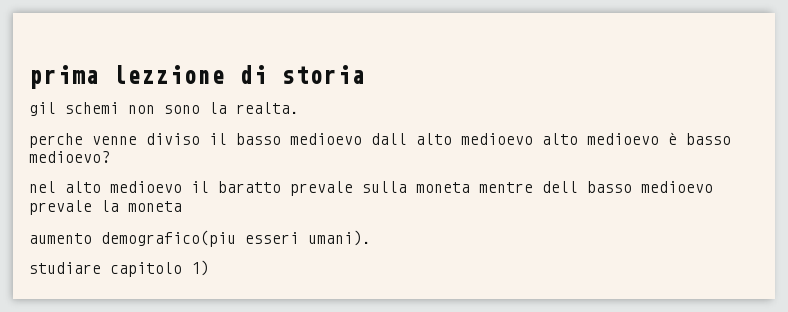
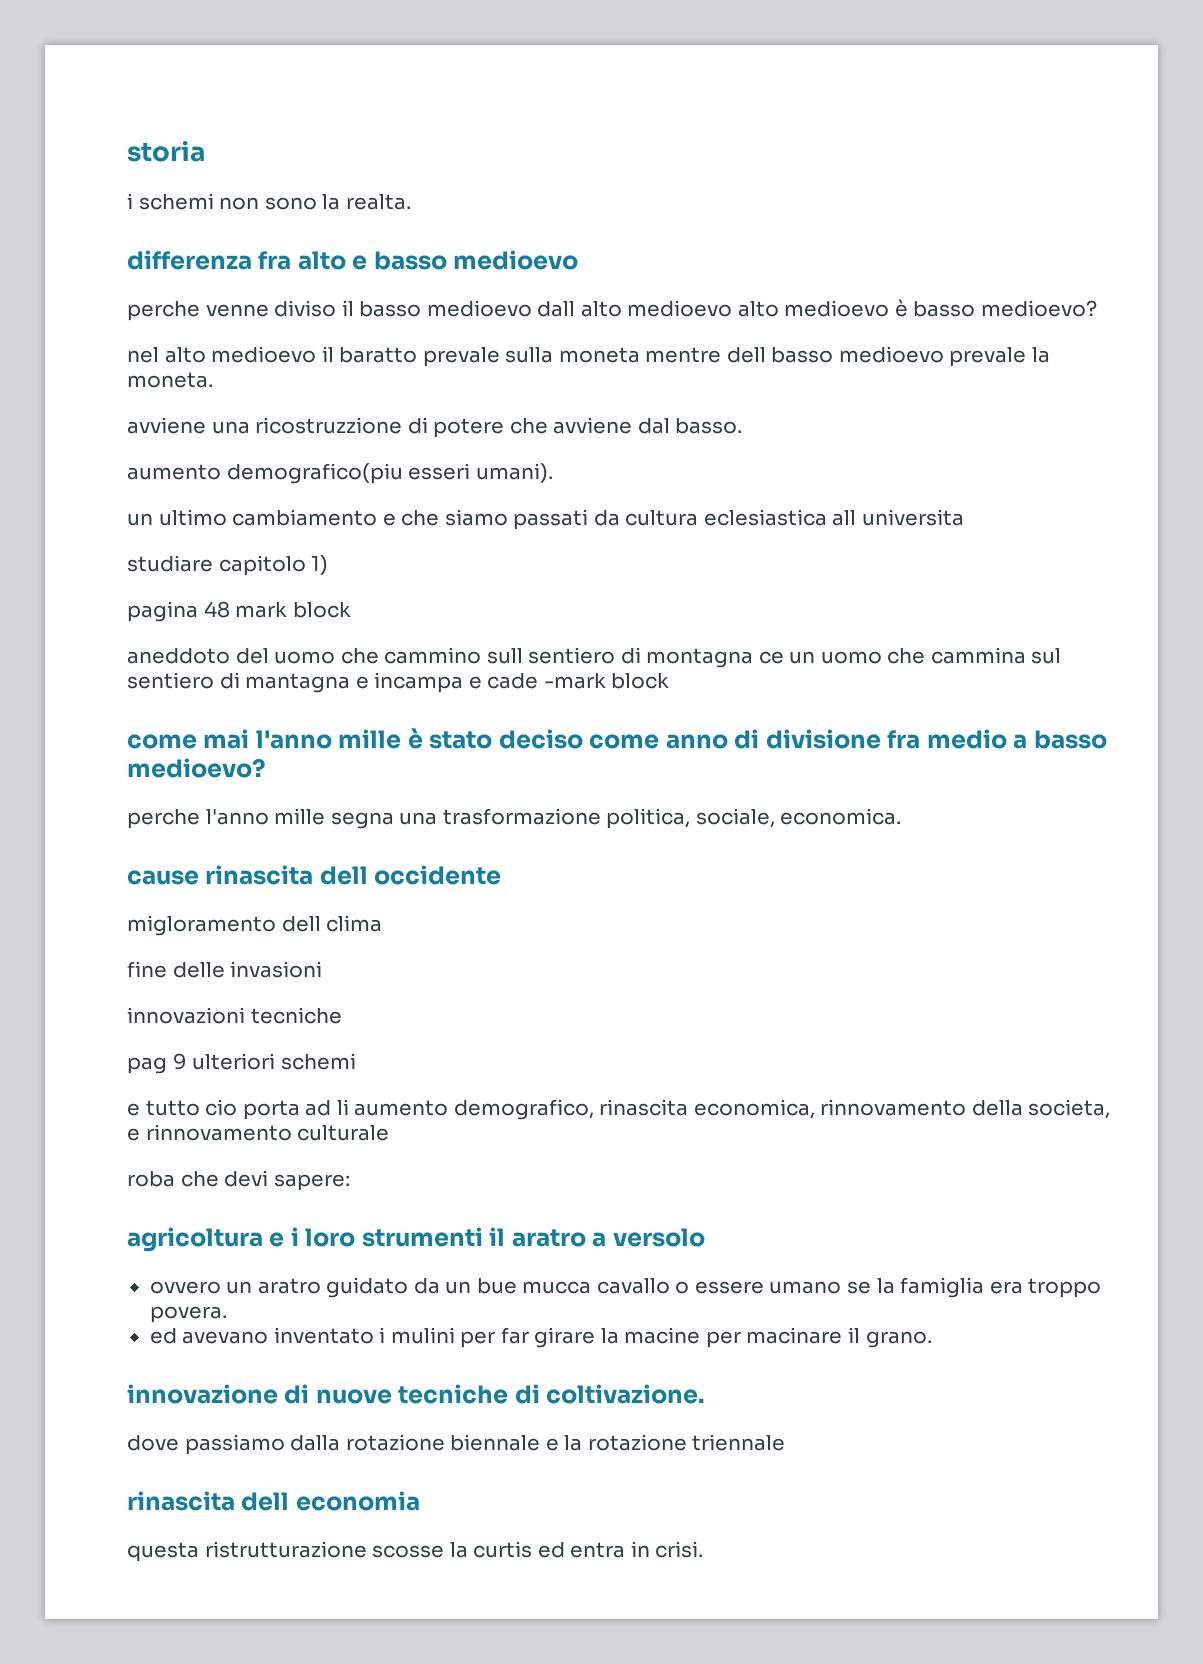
- prima lezzione di storia
+ storia
- gil schemi non sono la realta.
+ i schemi non sono la realta.
+ differenza fra alto e basso medioevo
- nel alto medioevo il baratto prevale sulla moneta mentre dell basso medioevo prevale la moneta
+ nel alto medioevo il baratto prevale sulla moneta mentre dell basso medioevo prevale la moneta.
+ avviene una ricostruzzione di potere che avviene dal basso.
  aumento demografico(piu esseri umani).
+ un ultimo cambiamento e che siamo passati da cultura eclesiastica all universita
  studiare capitolo 1)
+ pagina 48 mark block
+ aneddoto del uomo che cammino sull sentiero di montagna ce un uomo che cammina sul sentiero di mantagna e incampa e cade -mark block
+ come mai l'anno mille è stato deciso come anno di divisione fra medio a basso medioevo?
+ perche l'anno mille segna una trasformazione politica, sociale, economica.
+ cause rinascita dell occidente
+ migloramento dell clima
+ fine delle invasioni
+ innovazioni tecniche
+ pag 9 ulteriori schemi
+ e tutto cio porta ad li aumento demografico, rinascita economica, rinnovamento della societa, e rinnovamento culturale
+ roba che devi sapere:
+ agricoltura e i loro strumenti il aratro a versolo
+ ovvero un aratro guidato da un bue mucca cavallo o essere umano se la famiglia era troppo povera.
+ ed avevano inventato i mulini per far girare la macine per macinare il grano.
+ innovazione di nuove tecniche di coltivazione.
+ dove passiamo dalla rotazione biennale e la rotazione triennale
+ rinascita dell economia
+ questa ristrutturazione scosse la curtis ed entra in crisi.

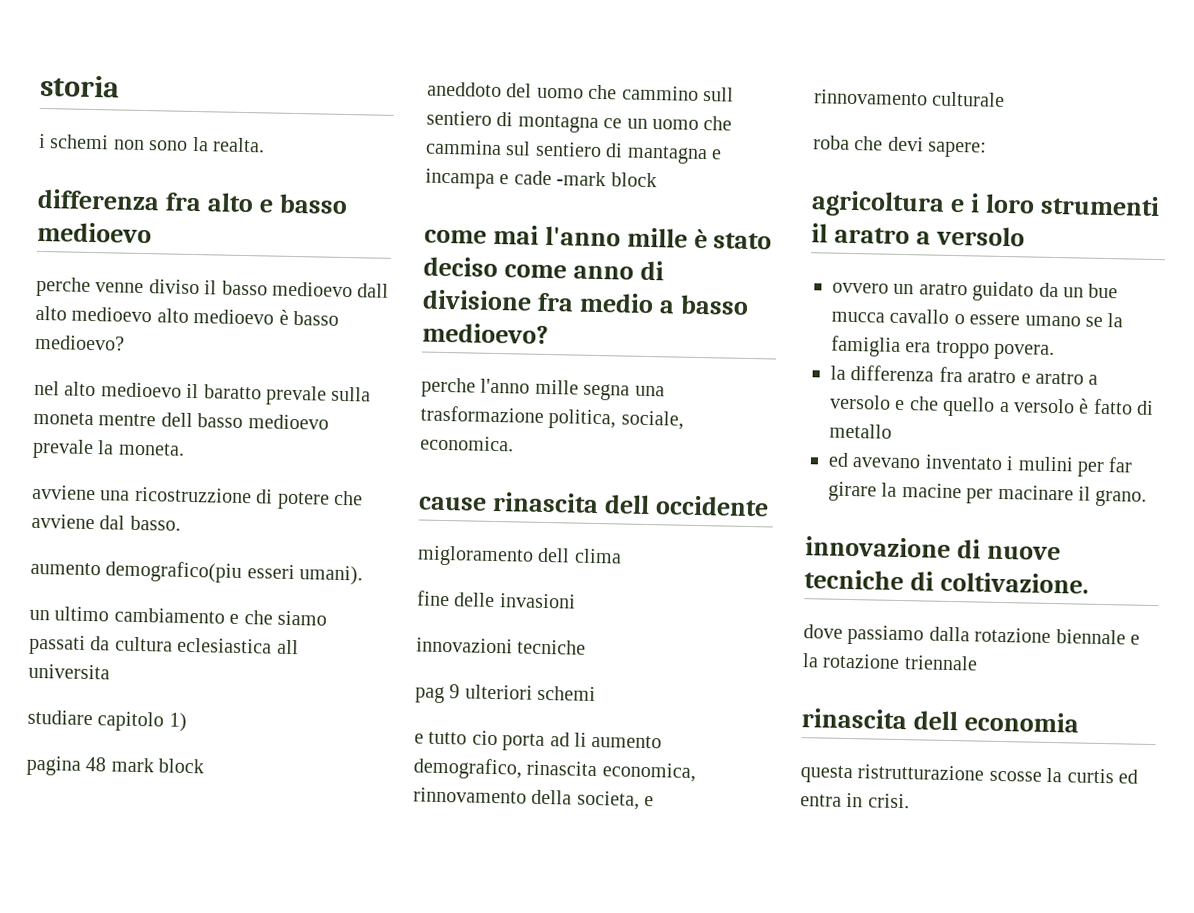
+ la differenza fra aratro e aratro a versolo e che quello a versolo è fatto di metallo

